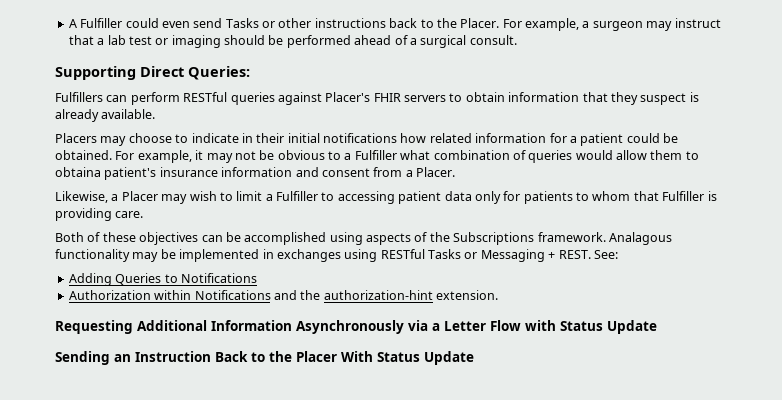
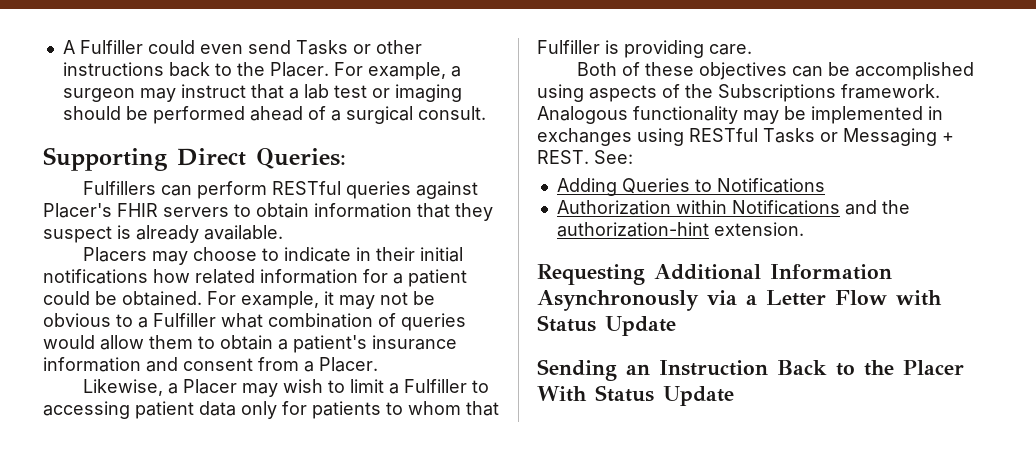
- For example, it may not be obvious to a Fulfiller what combination of queries would allow them to obtaina patient's insurance information and consent from a Placer.
+ For example, it may not be obvious to a Fulfiller what combination of queries would allow them to obtain a patient's insurance information and consent from a Placer.
- Analagous functionality may be implemented in exchanges using RESTful Tasks or Messaging + REST.
+ Analogous functionality may be implemented in exchanges using RESTful Tasks or Messaging + REST.

